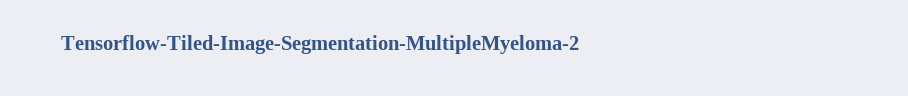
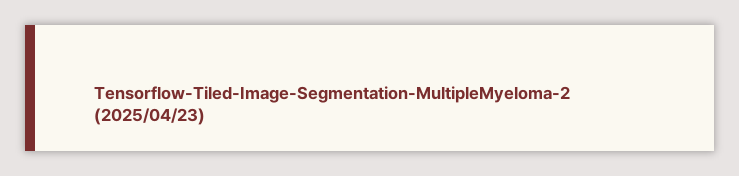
- Tensorflow-Tiled-Image-Segmentation-MultipleMyeloma-2
+ Tensorflow-Tiled-Image-Segmentation-MultipleMyeloma-2 (2025/04/23)

